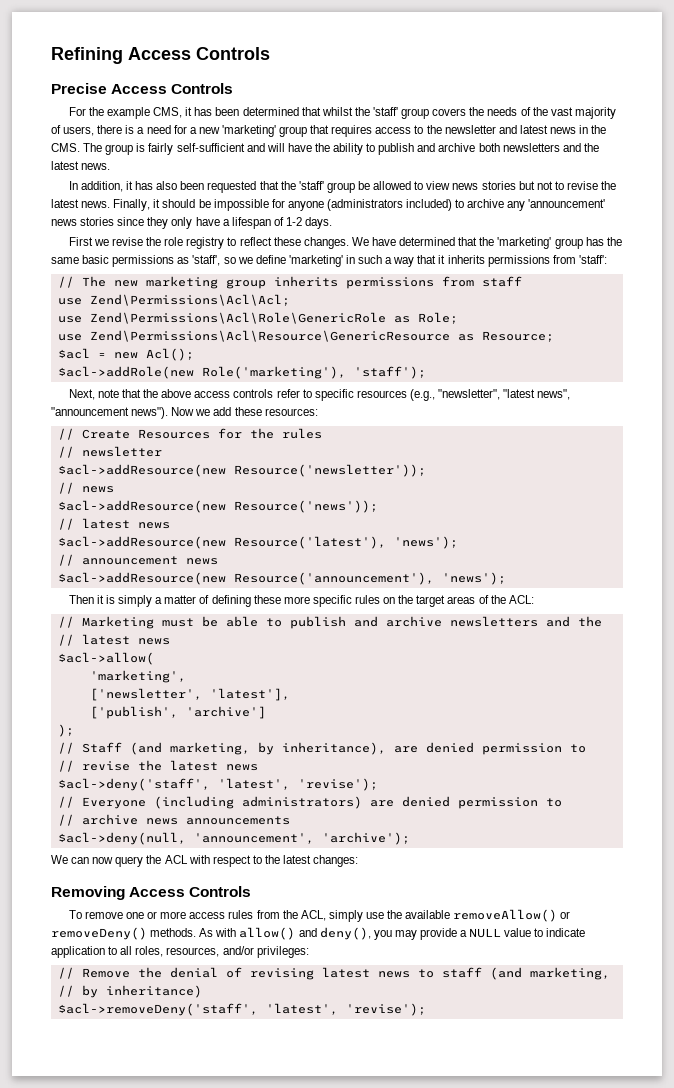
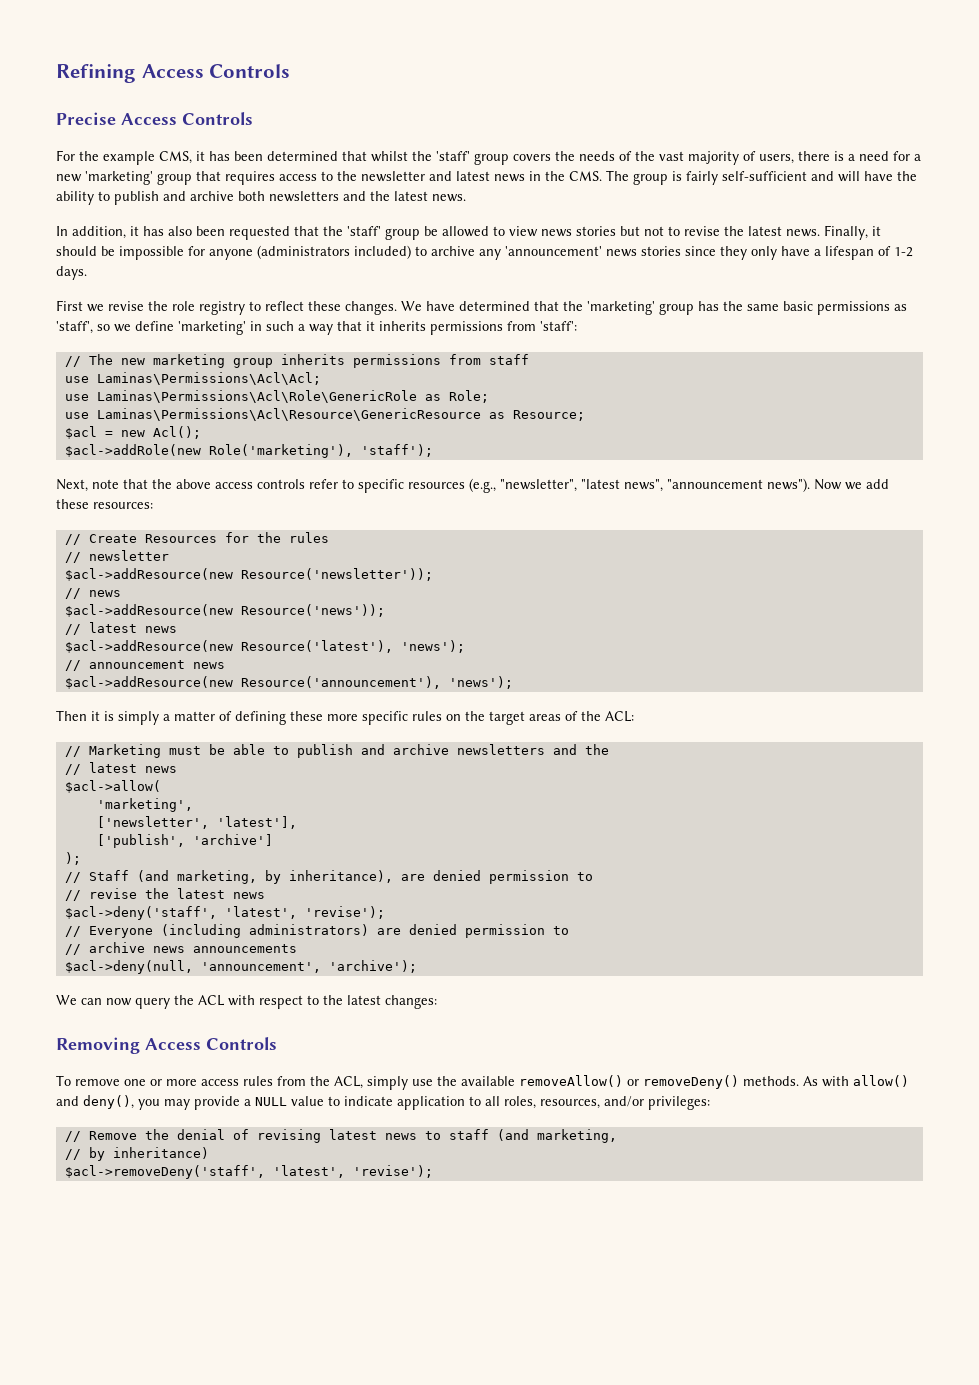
- use Zend\Permissions\Acl\Acl;
- use Zend\Permissions\Acl\Role\GenericRole as Role;
+ use Laminas\Permissions\Acl\Acl;
+ use Laminas\Permissions\Acl\Role\GenericRole as Role;
- use Zend\Permissions\Acl\Resource\GenericResource as Resource;
+ use Laminas\Permissions\Acl\Resource\GenericResource as Resource;

